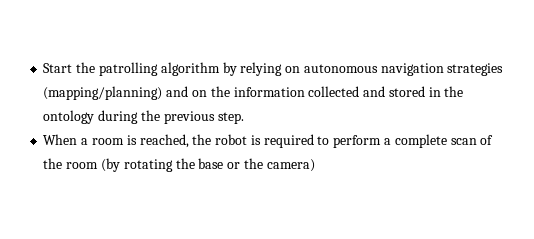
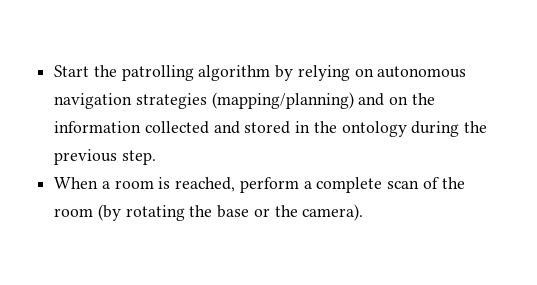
- When a room is reached, the robot is required to perform a complete scan of the room (by rotating the base or the camera)
+ When a room is reached, perform a complete scan of the room (by rotating the base or the camera).

